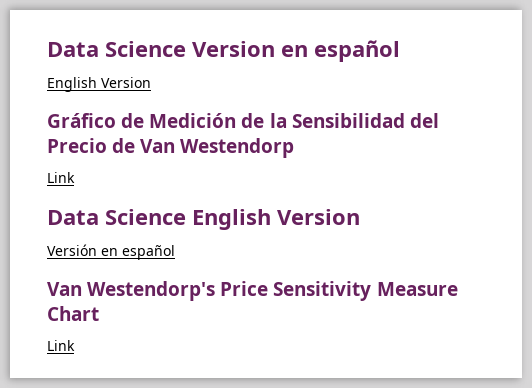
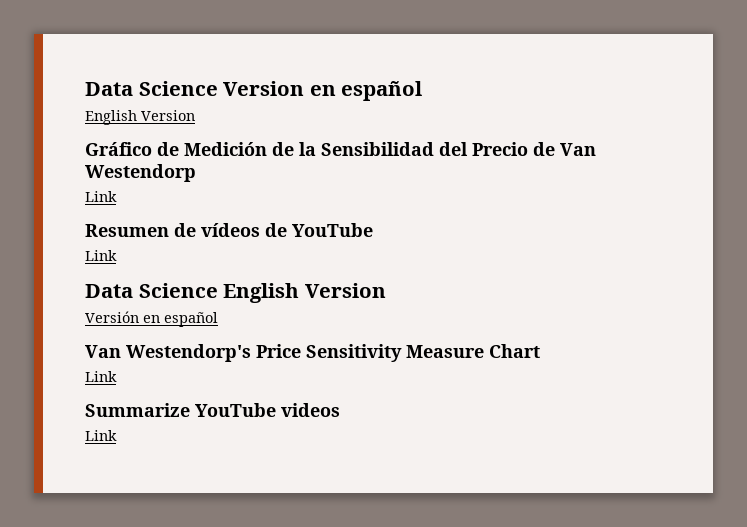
+ Resumen de vídeos de YouTube
+ Link
+ Summarize YouTube videos
+ Link

